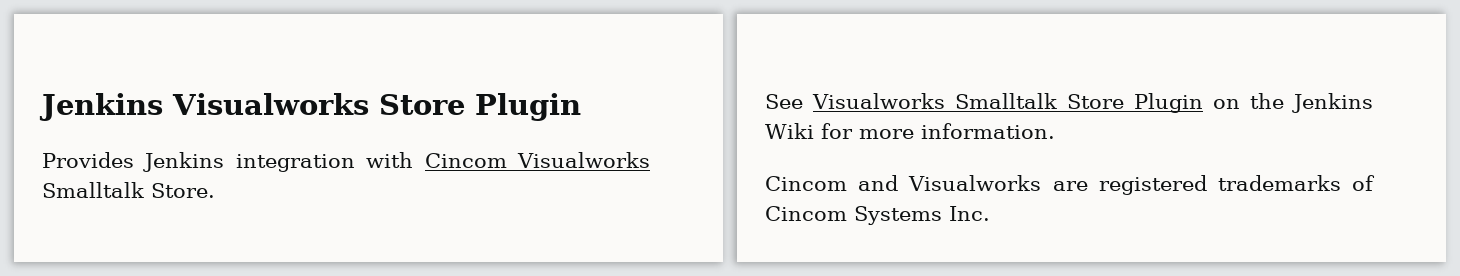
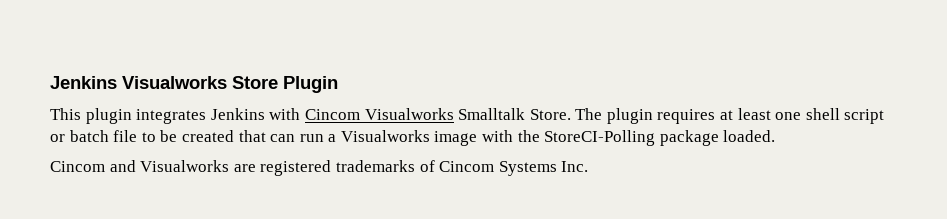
- Provides Jenkins integration with Cincom Visualworks Smalltalk Store.
- See Visualworks Smalltalk Store Plugin on the Jenkins Wiki for more information.
+ This plugin integrates Jenkins with Cincom Visualworks Smalltalk Store. The plugin requires at least one shell script or batch file to be created that can run a Visualworks image with the StoreCI-Polling package loaded.

